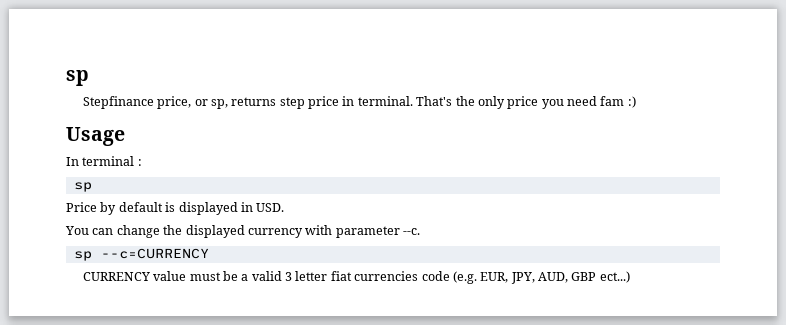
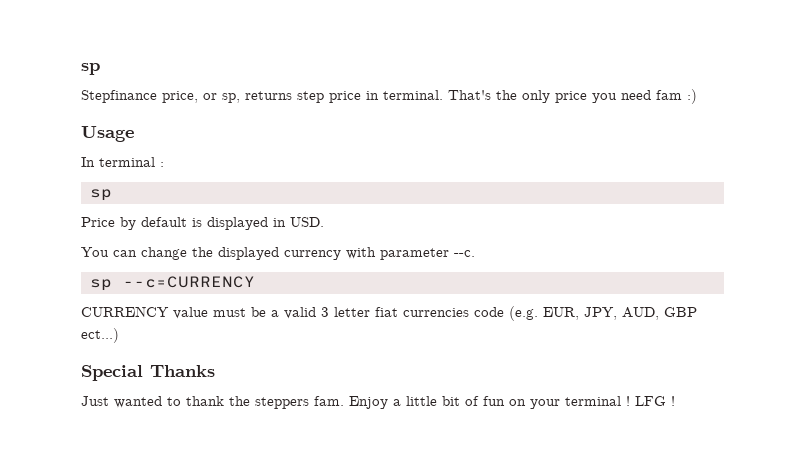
+ Special Thanks
+ Just wanted to thank the steppers fam. Enjoy a little bit of fun on your terminal ! LFG !

